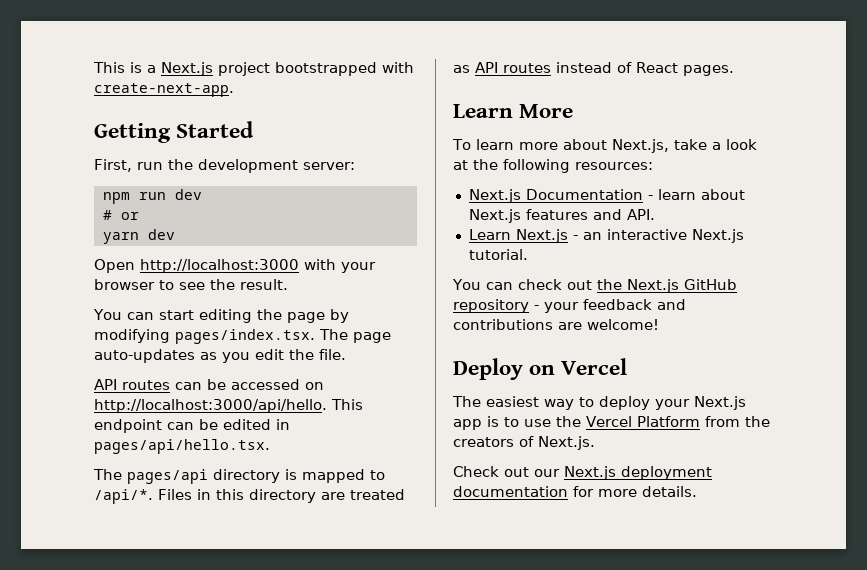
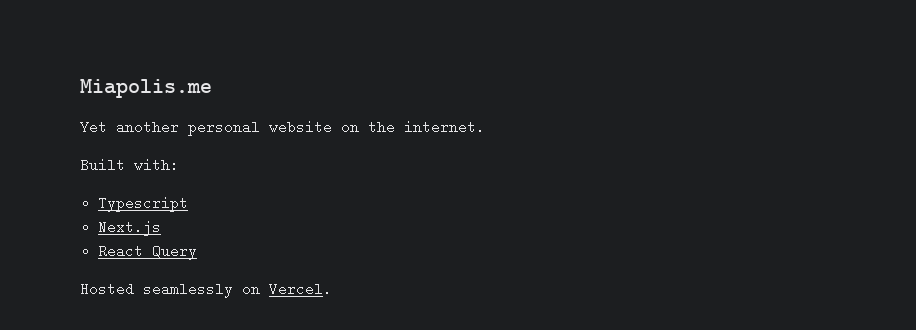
- This is a Next.js project bootstrapped with create-next-app.
- Getting Started
- First, run the development server:
- npm run dev
- # or
- yarn dev
- Open http://localhost:3000 with your browser to see the result.
- You can start editing the page by modifying pages/index.tsx. The page auto-updates as you edit the file.
- API routes can be accessed on http://localhost:3000/api/hello. This endpoint can be edited in pages/api/hello.tsx.
- The pages/api directory is mapped to /api/*. Files in this directory are treated as API routes instead of React pages.
- Learn More
- To learn more about Next.js, take a look at the following resources:
- Next.js Documentation - learn about Next.js features and API.
- Learn Next.js - an interactive Next.js tutorial.
- You can check out the Next.js GitHub repository - your feedback and contributions are welcome!
- Deploy on Vercel
- The easiest way to deploy your Next.js app is to use the Vercel Platform from the creators of Next.js.
- Check out our Next.js deployment documentation for more details.
+ Miapolis.me
+ Yet another personal website on the internet.
+ Built with:
+ Typescript
+ Next.js
+ React Query
+ Hosted seamlessly on Vercel.

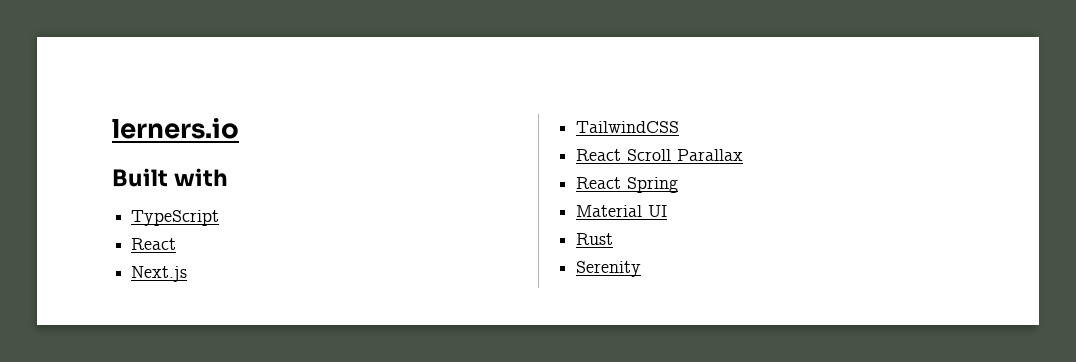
- Miapolis.me
- Yet another personal website on the internet.
- Built with:
- Typescript
+ lerners.io
+ Built with
+ TypeScript
+ React
- React Query
- Hosted seamlessly on Vercel.
+ TailwindCSS
+ React Scroll Parallax
+ React Spring
+ Material UI
+ Rust
+ Serenity

